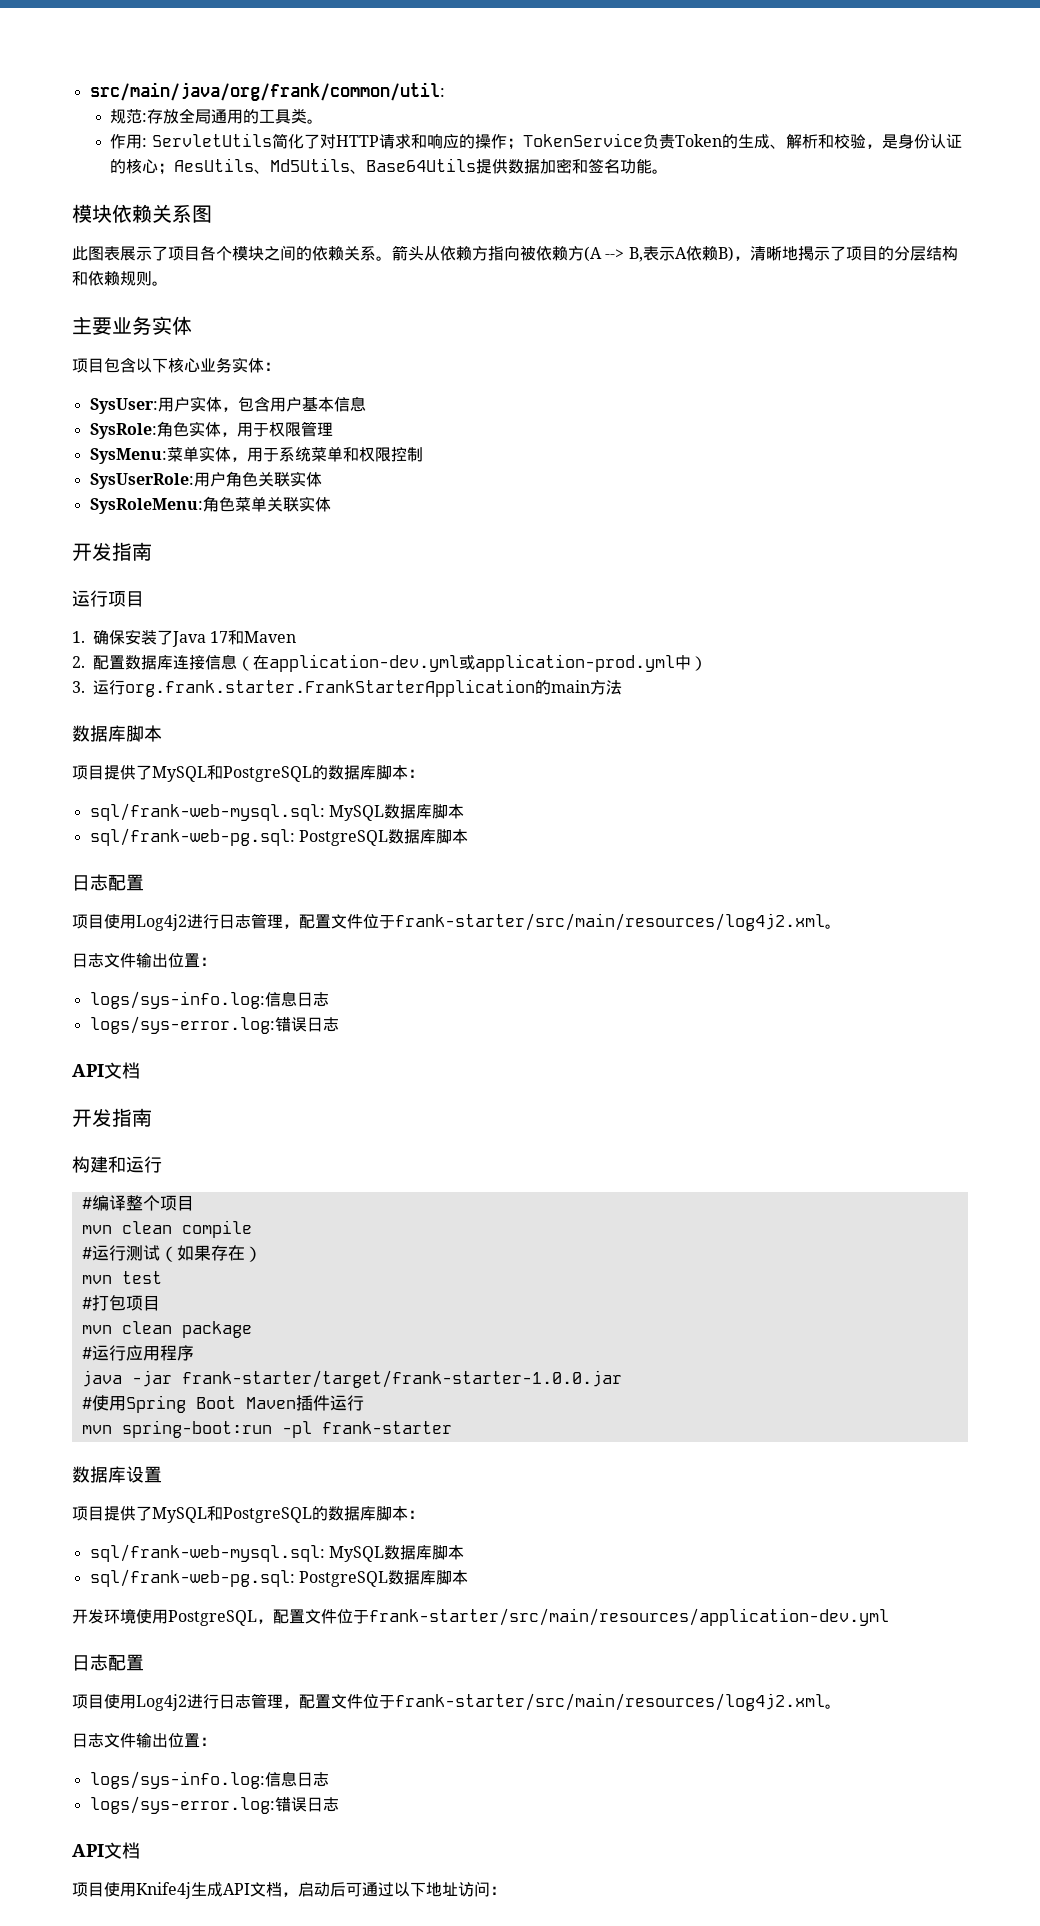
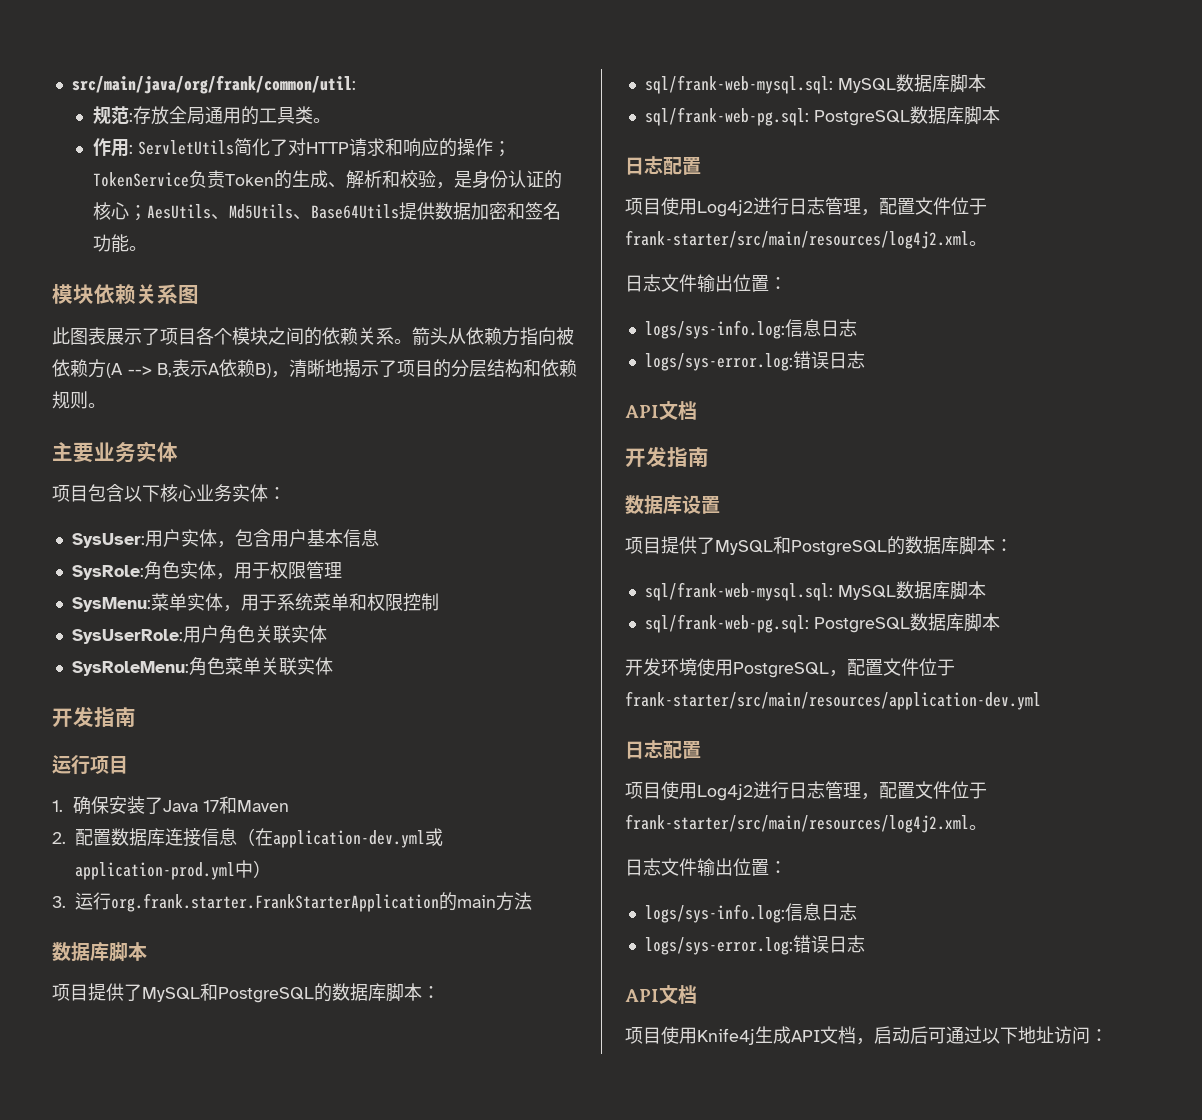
- 构建和运行
- #编译整个项目
- mvn clean compile
- #运行测试（如果存在）
- mvn test
- #打包项目
- mvn clean package
- #运行应用程序
- java -jar frank-starter/target/frank-starter-1.0.0.jar
- #使用Spring Boot Maven插件运行
- mvn spring-boot:run -pl frank-starter

